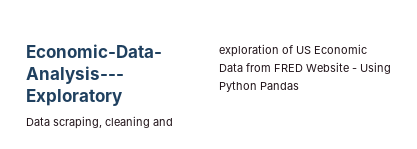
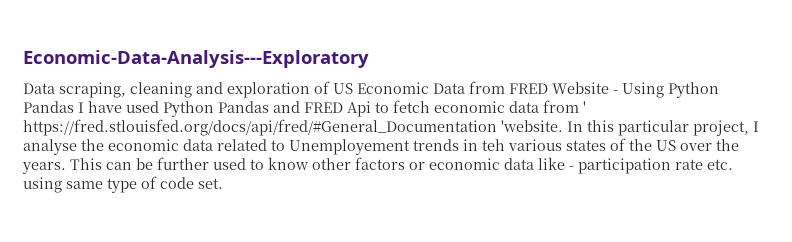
- Data scraping, cleaning and exploration of US Economic Data from FRED Website - Using Python Pandas
+ Data scraping, cleaning and exploration of US Economic Data from FRED Website - Using Python Pandas I have used Python Pandas and FRED Api to fetch economic data from ' https://fred.stlouisfed.org/docs/api/fred/#General_Documentation 'website. In this particular project, I analyse the economic data related to Unemployement trends in teh various states of the US over the years. This can be further used to know other factors or economic data like - participation rate etc. using same type of code set.

